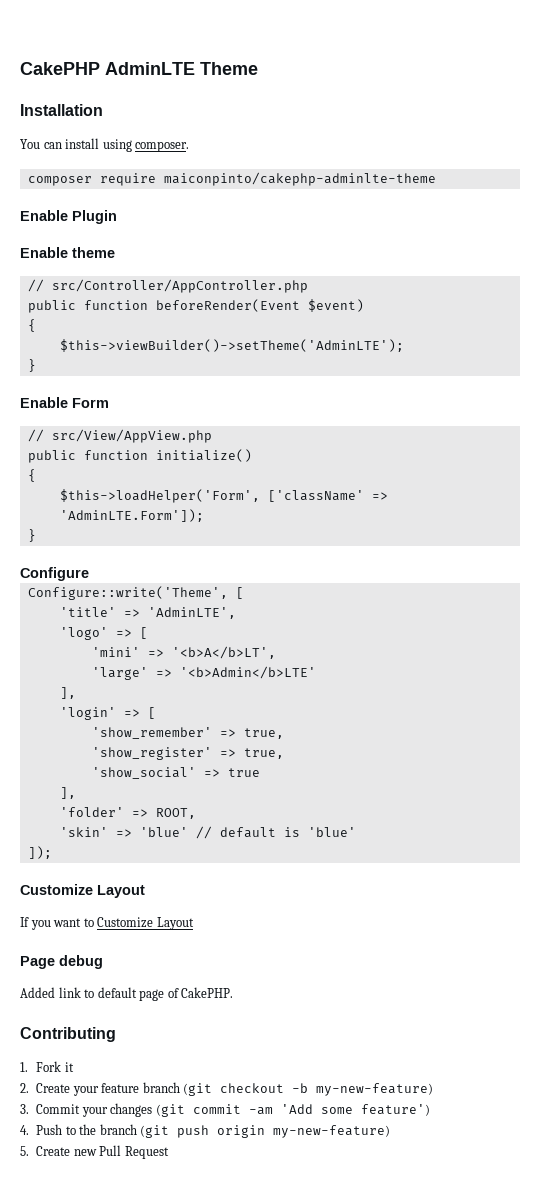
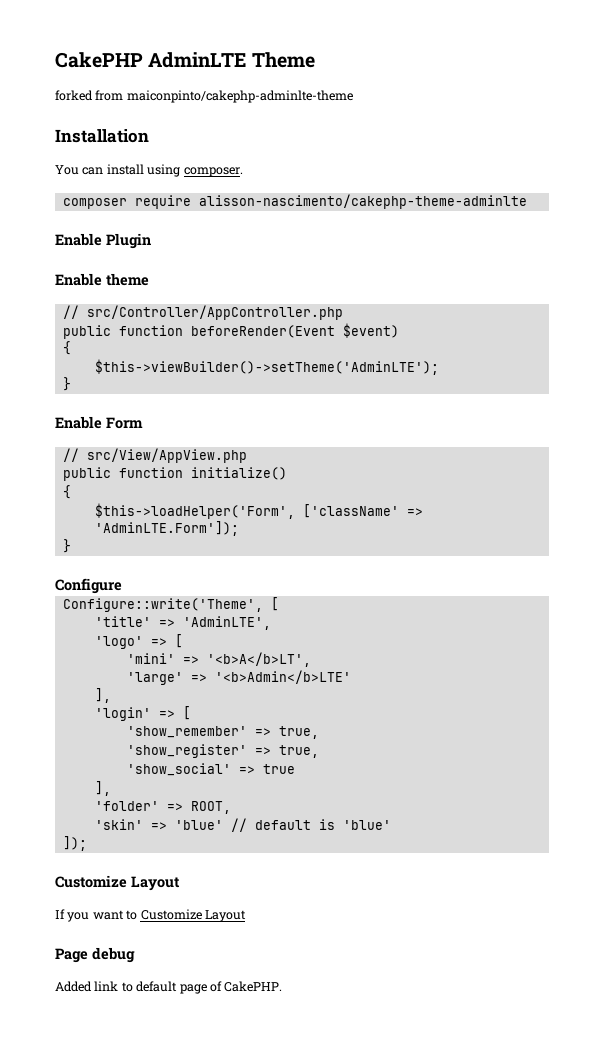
+ forked from maiconpinto/cakephp-adminlte-theme
- composer require maiconpinto/cakephp-adminlte-theme
+ composer require alisson-nascimento/cakephp-theme-adminlte
- Contributing
- 1. Fork it
- 2. Create your feature branch (git checkout -b my-new-feature)
- 3. Commit your changes (git commit -am 'Add some feature')
- 4. Push to the branch (git push origin my-new-feature)
- 5. Create new Pull Request

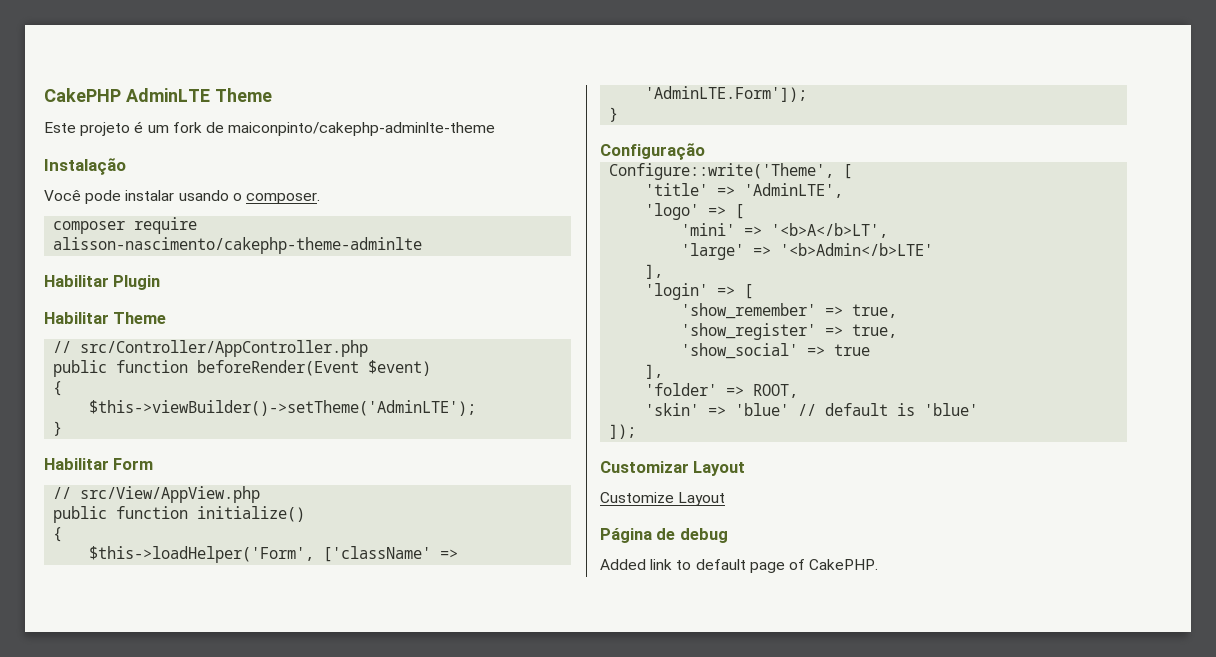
- forked from maiconpinto/cakephp-adminlte-theme
- Installation
- You can install using composer.
+ Este projeto é um fork de maiconpinto/cakephp-adminlte-theme
+ Instalação
+ Você pode instalar usando o composer.
- Enable Plugin
+ Habilitar Plugin
- Enable theme
+ Habilitar Theme
- Enable Form
+ Habilitar Form
- Configure
+ Configuração
  ]);
+ Customizar Layout
  Customize Layout
- If you want to Customize Layout
- Page debug
+ Página de debug

